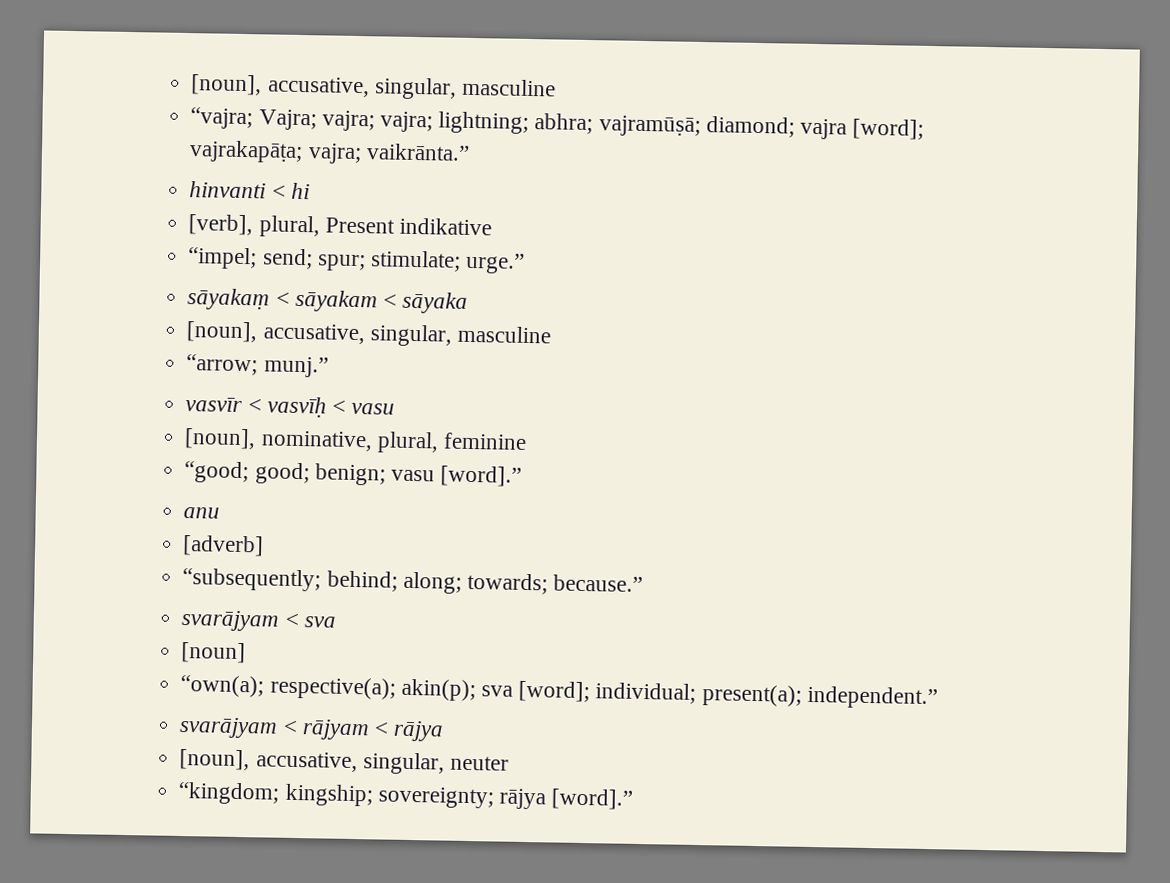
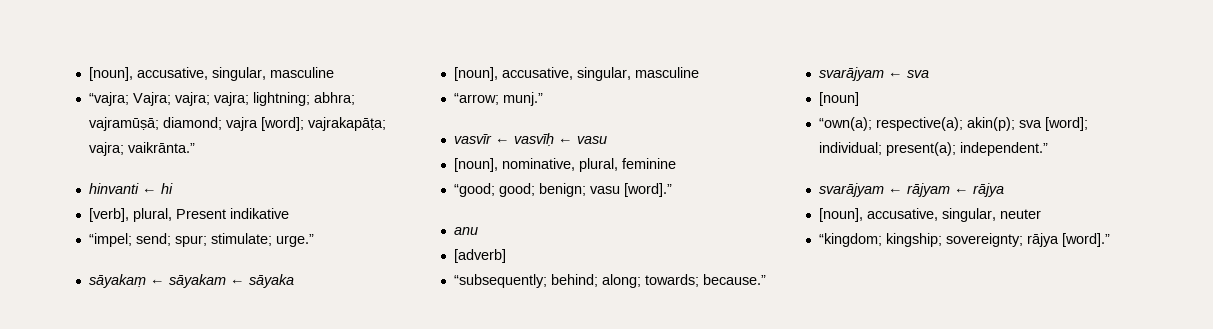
- hinvanti < hi
+ hinvanti ← hi
- sāyakaṃ < sāyakam < sāyaka
+ sāyakaṃ ← sāyakam ← sāyaka
- vasvīr < vasvīḥ < vasu
+ vasvīr ← vasvīḥ ← vasu
- svarājyam < sva
+ svarājyam ← sva
- svarājyam < rājyam < rājya
+ svarājyam ← rājyam ← rājya

